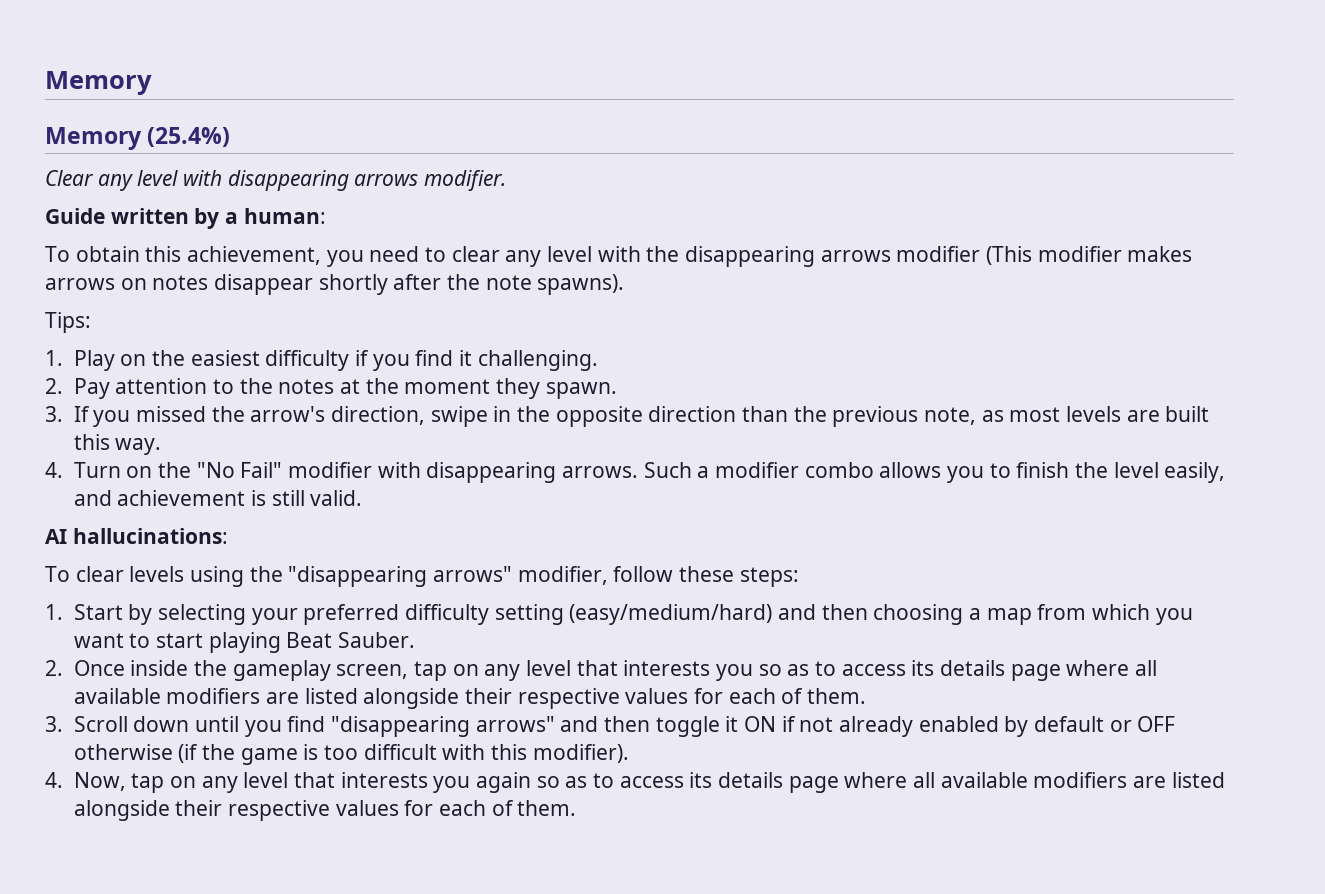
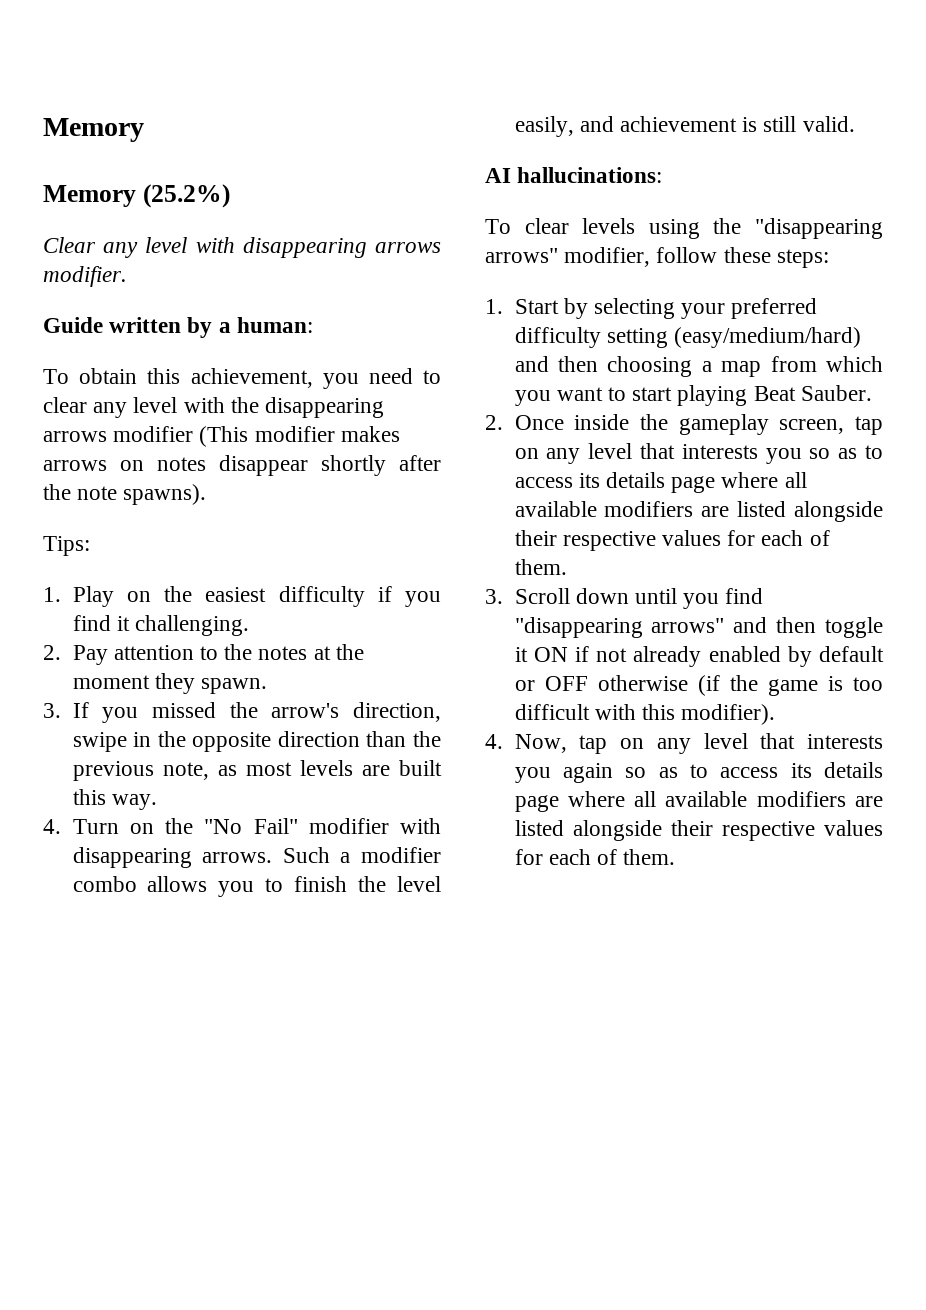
- Memory (25.4%)
+ Memory (25.2%)

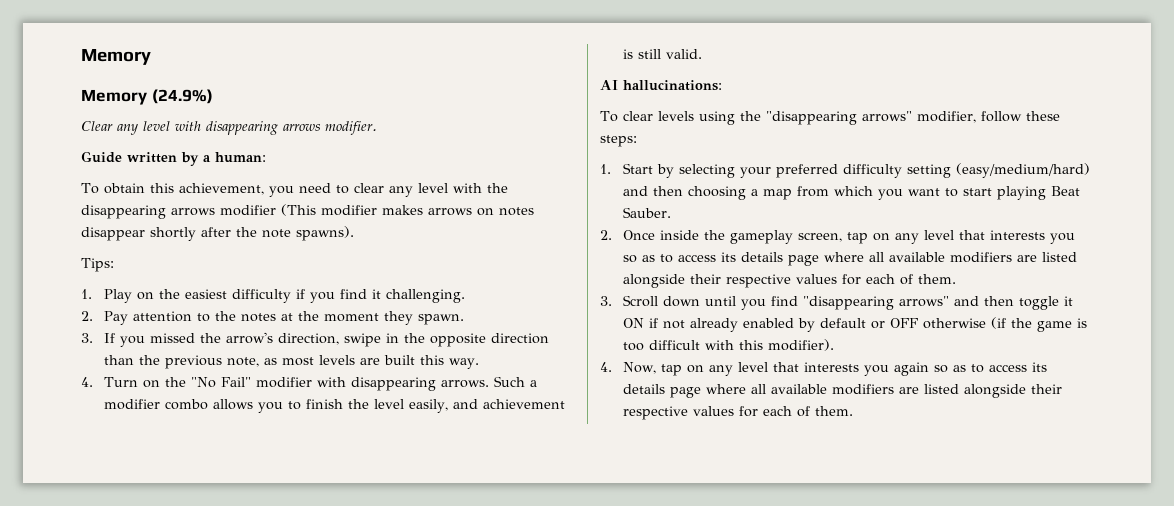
- Memory (25.2%)
+ Memory (24.9%)

